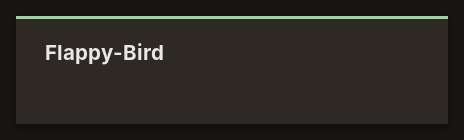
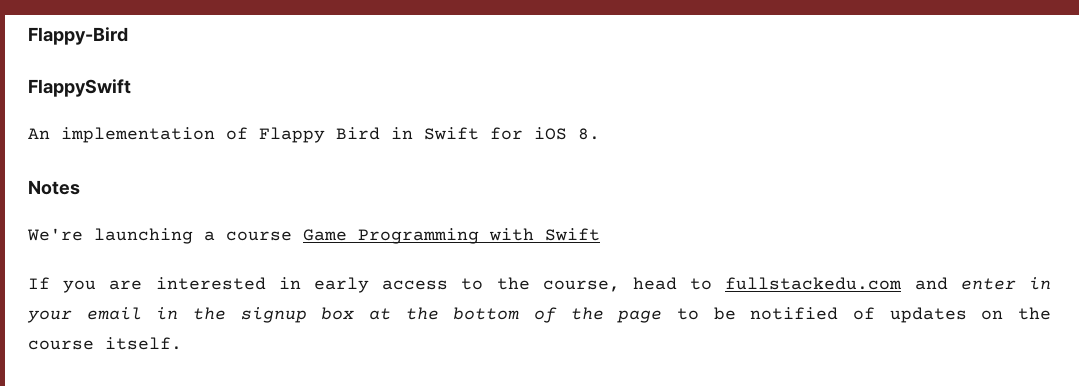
+ FlappySwift
+ An implementation of Flappy Bird in Swift for iOS 8.
+ Notes
+ We're launching a course Game Programming with Swift
+ If you are interested in early access to the course, head to fullstackedu.com and enter in your email in the signup box at the bottom of the page to be notified of updates on the course itself.

